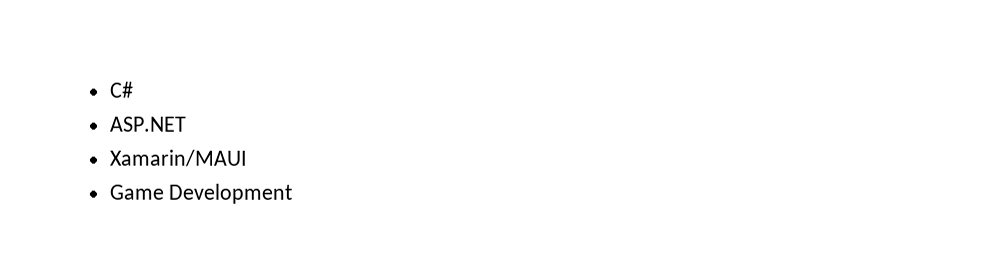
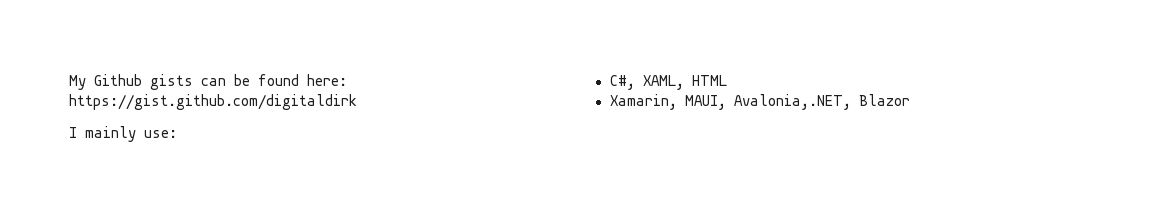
- C#
- ASP.NET
- Xamarin/MAUI
- Game Development
+ My Github gists can be found here: https://gist.github.com/digitaldirk
+ I mainly use:
+ C#, XAML, HTML
+ Xamarin, MAUI, Avalonia,.NET, Blazor

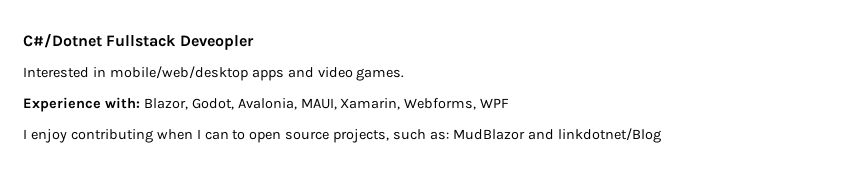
- My Github gists can be found here: https://gist.github.com/digitaldirk
- I mainly use:
- C#, XAML, HTML
- Xamarin, MAUI, Avalonia,.NET, Blazor
+ C#/Dotnet Fullstack Deveopler
+ Interested in mobile/web/desktop apps and video games.
+ Experience with: Blazor, Godot, Avalonia, MAUI, Xamarin, Webforms, WPF
+ I enjoy contributing when I can to open source projects, such as: MudBlazor and linkdotnet/Blog

